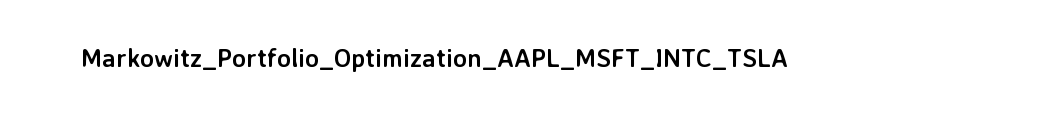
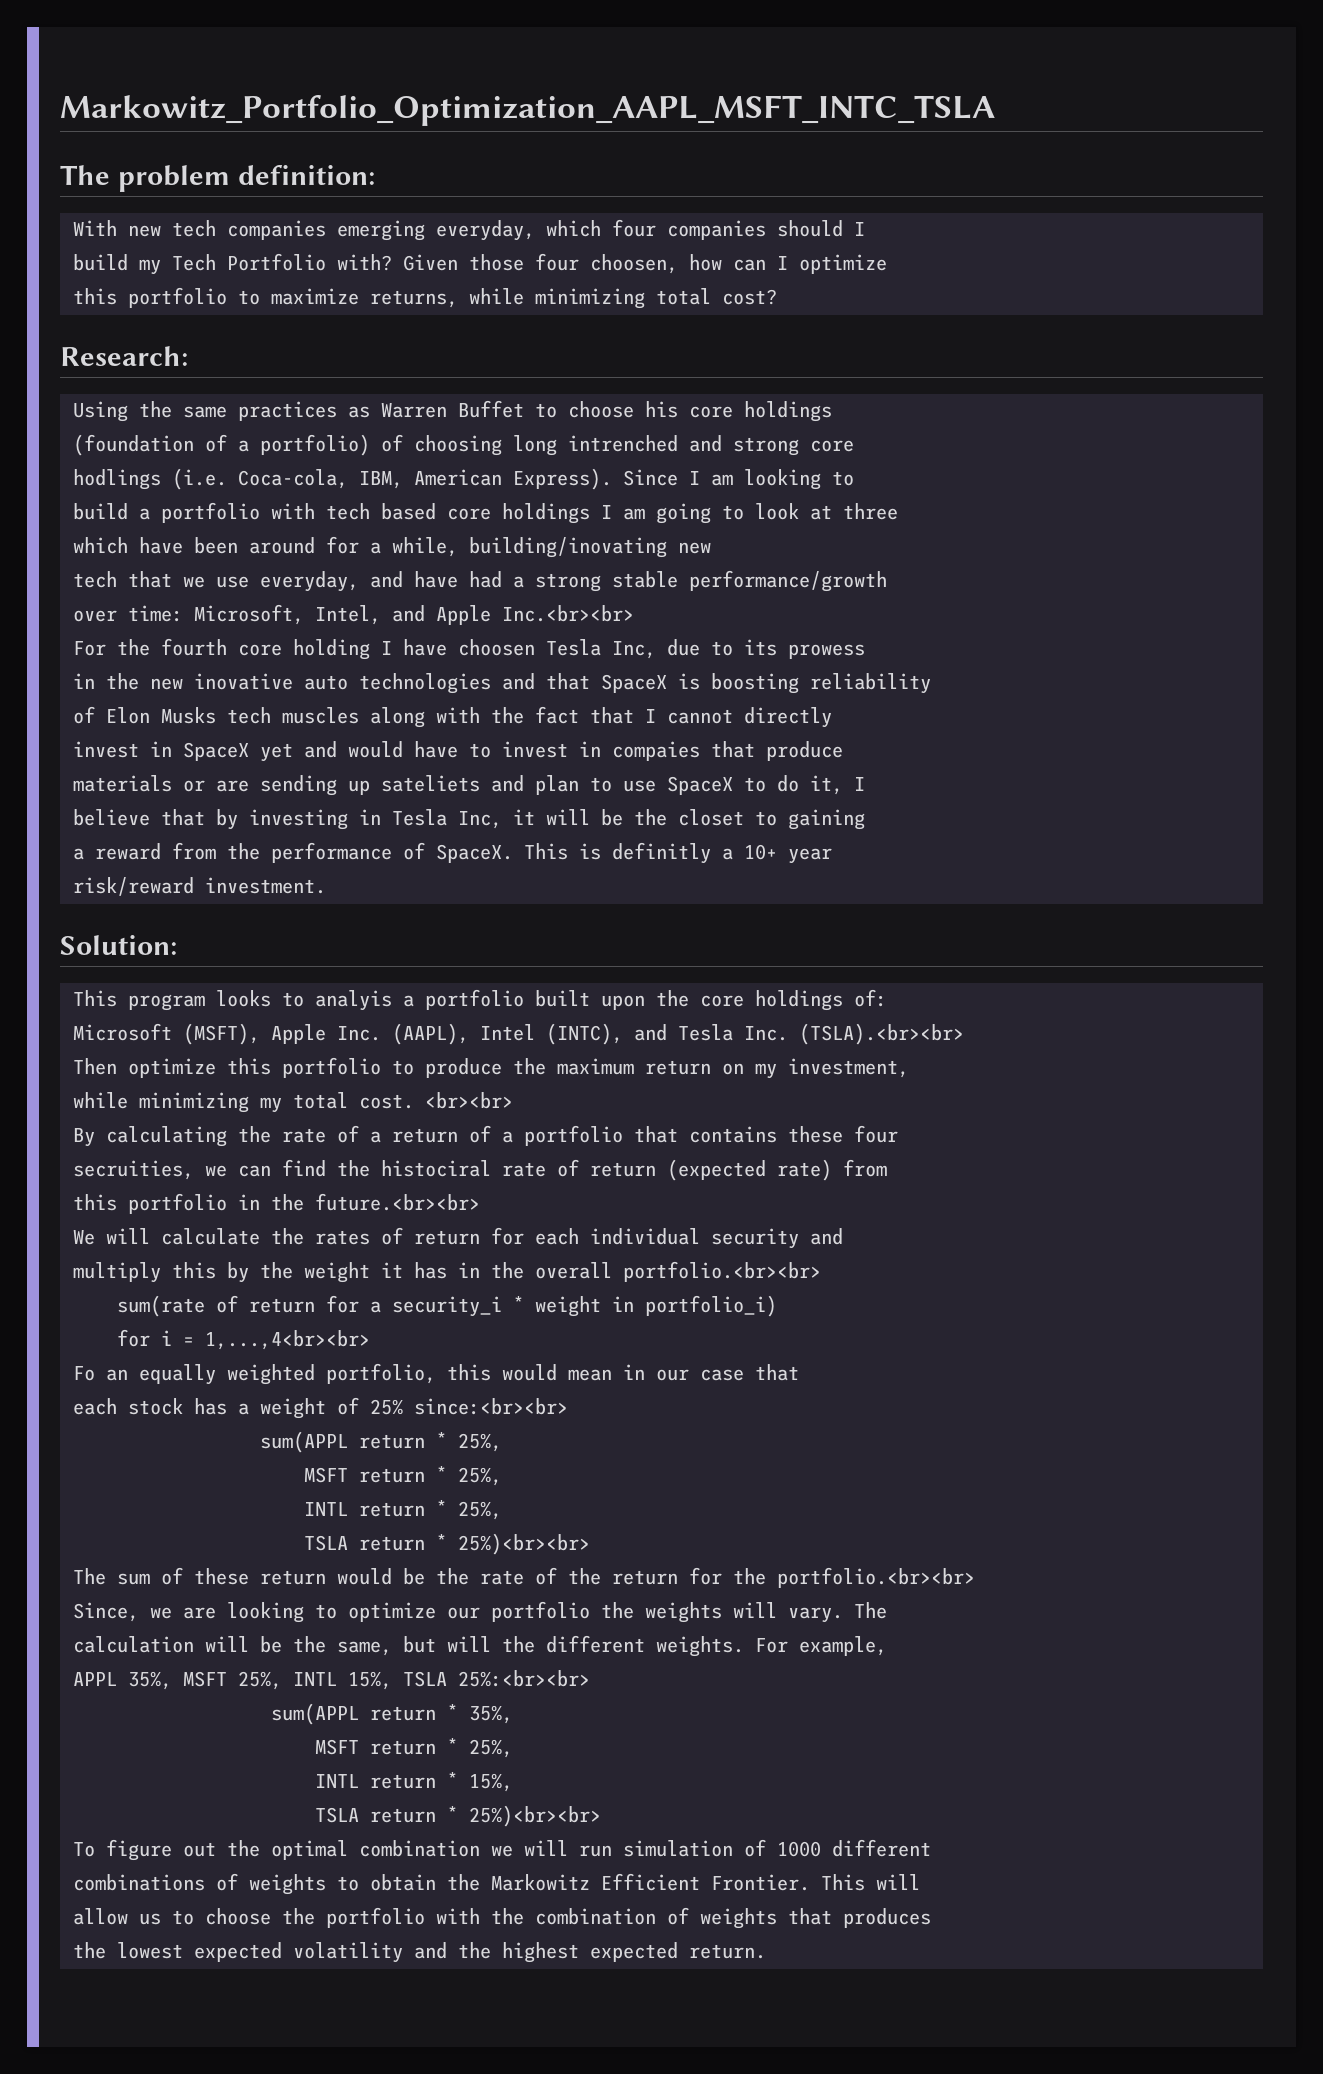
+ The problem definition:
+ With new tech companies emerging everyday, which four companies should I
+ build my Tech Portfolio with? Given those four choosen, how can I optimize
+ this portfolio to maximize returns, while minimizing total cost?
+ Research:
+ Using the same practices as Warren Buffet to choose his core holdings
+ (foundation of a portfolio) of choosing long intrenched and strong core
+ hodlings (i.e. Coca-cola, IBM, American Express). Since I am looking to
+ build a portfolio with tech based core holdings I am going to look at three
+ which have been around for a while, building/inovating new
+ tech that we use everyday, and have had a strong stable performance/growth
+ over time: Microsoft, Intel, and Apple Inc.<br><br>
+ For the fourth core holding I have choosen Tesla Inc, due to its prowess
+ in the new inovative auto technologies and that SpaceX is boosting reliability
+ of Elon Musks tech muscles along with the fact that I cannot directly
+ invest in SpaceX yet and would have to invest in compaies that produce
+ materials or are sending up sateliets and plan to use SpaceX to do it, I
+ believe that by investing in Tesla Inc, it will be the closet to gaining
+ a reward from the performance of SpaceX. This is definitly a 10+ year
+ risk/reward investment.
+ Solution:
+ This program looks to analyis a portfolio built upon the core holdings of:
+ Microsoft (MSFT), Apple Inc. (AAPL), Intel (INTC), and Tesla Inc. (TSLA).<br><br>
+ Then optimize this portfolio to produce the maximum return on my investment,
+ while minimizing my total cost. <br><br>
+ By calculating the rate of a return of a portfolio that contains these four
+ secruities, we can find the histociral rate of return (expected rate) from
+ this portfolio in the future.<br><br>
+ We will calculate the rates of return for each individual security and
+ multiply this by the weight it has in the overall portfolio.<br><br>
+ sum(rate of return for a security_i * weight in portfolio_i)
+ for i = 1,...,4<br><br>
+ Fo an equally weighted portfolio, this would mean in our case that
+ each stock has a weight of 25% since:<br><br>
+ sum(APPL return * 25%,
+ MSFT return * 25%,
+ INTL return * 25%,
+ TSLA return * 25%)<br><br>
+ The sum of these return would be the rate of the return for the portfolio.<br><br>
+ Since, we are looking to optimize our portfolio the weights will vary. The
+ calculation will be the same, but will the different weights. For example,
+ APPL 35%, MSFT 25%, INTL 15%, TSLA 25%:<br><br>
+ sum(APPL return * 35%,
+ MSFT return * 25%,
+ INTL return * 15%,
+ TSLA return * 25%)<br><br>
+ To figure out the optimal combination we will run simulation of 1000 different
+ combinations of weights to obtain the Markowitz Efficient Frontier. This will
+ allow us to choose the portfolio with the combination of weights that produces
+ the lowest expected volatility and the highest expected return.

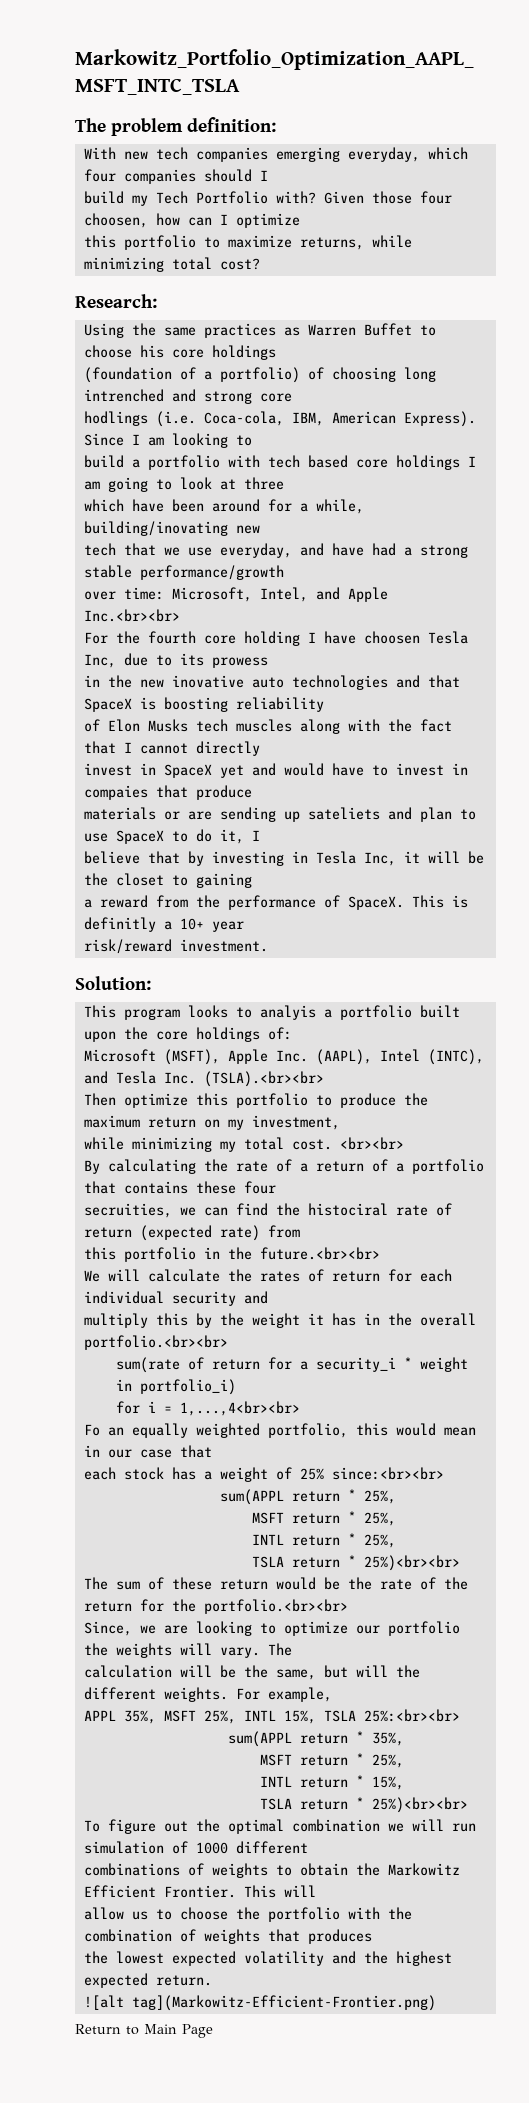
+ ![alt tag](Markowitz-Efficient-Frontier.png)
+ Return to Main Page

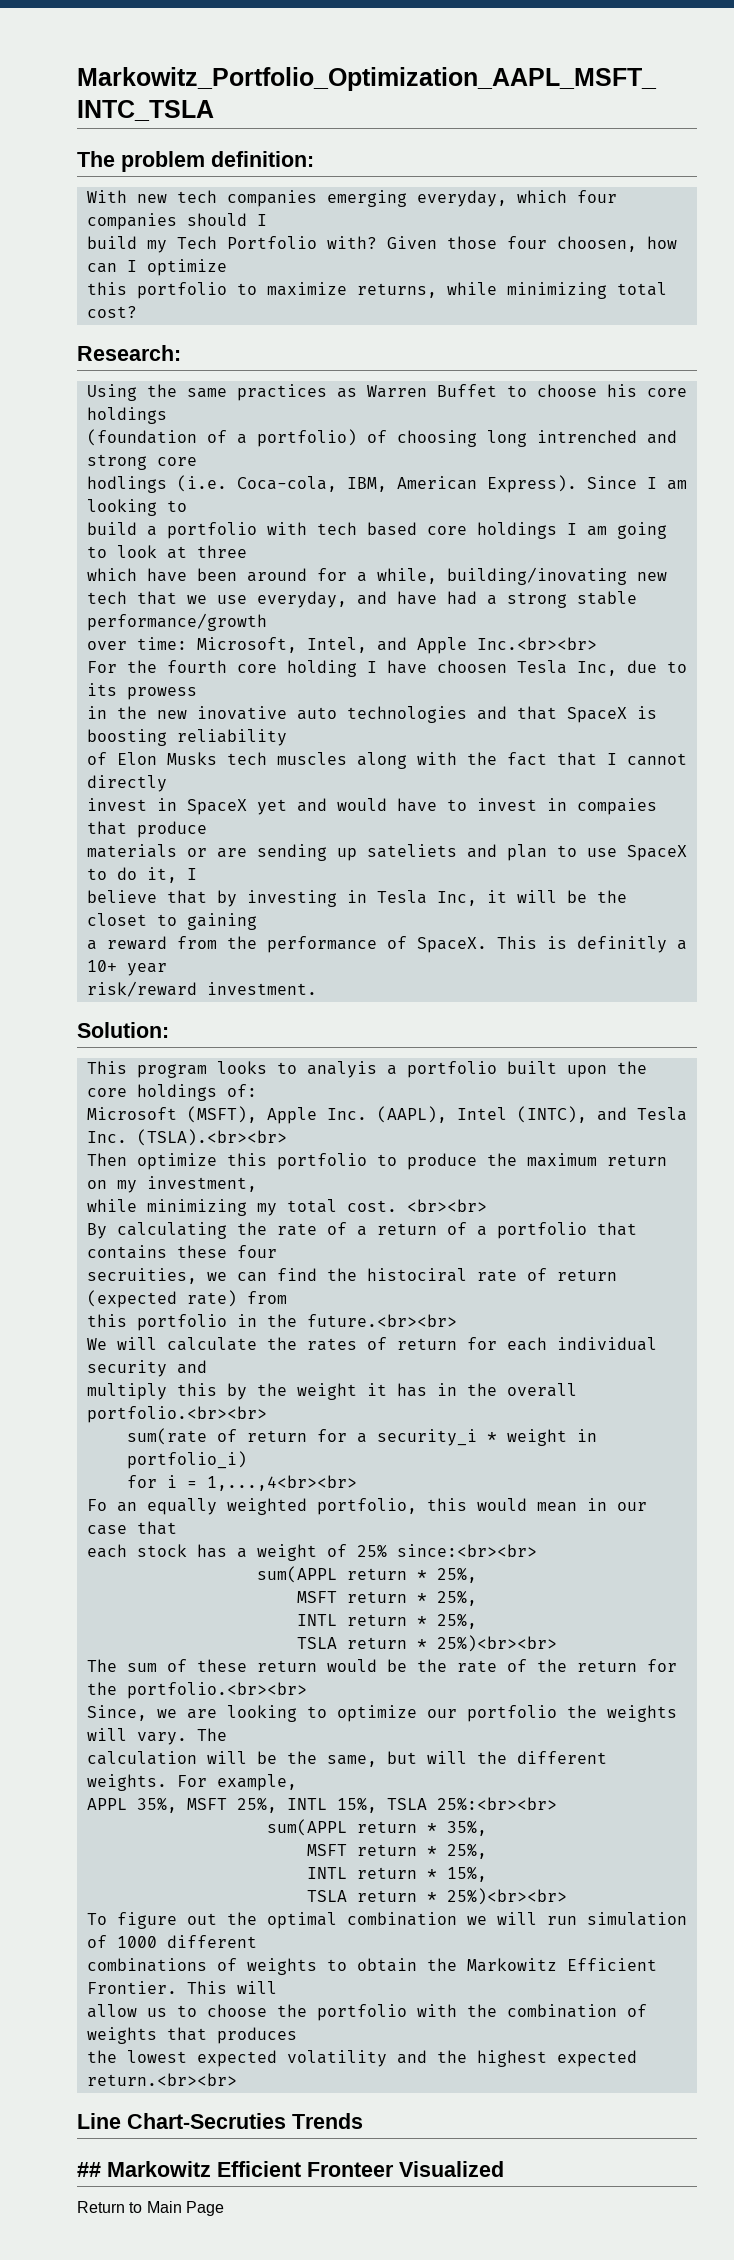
- the lowest expected volatility and the highest expected return.
- ![alt tag](Markowitz-Efficient-Frontier.png)
+ the lowest expected volatility and the highest expected return.<br><br>
+ Line Chart-Secruties Trends
+ ## Markowitz Efficient Fronteer Visualized

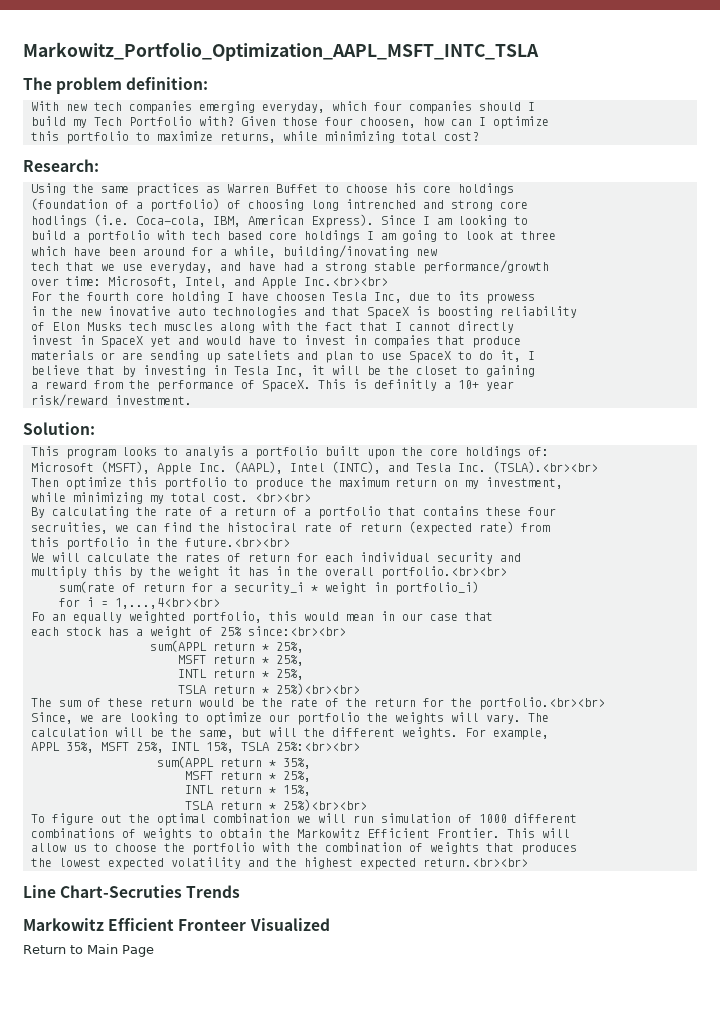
- ## Markowitz Efficient Fronteer Visualized
+ Markowitz Efficient Fronteer Visualized

